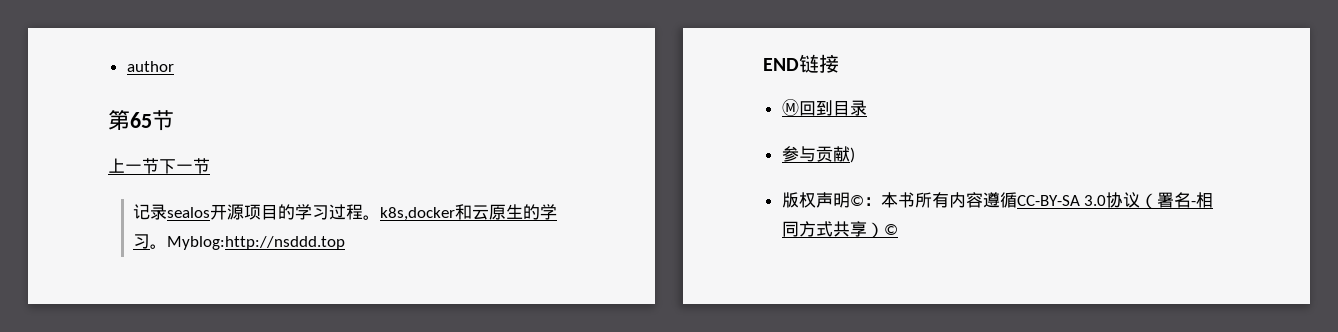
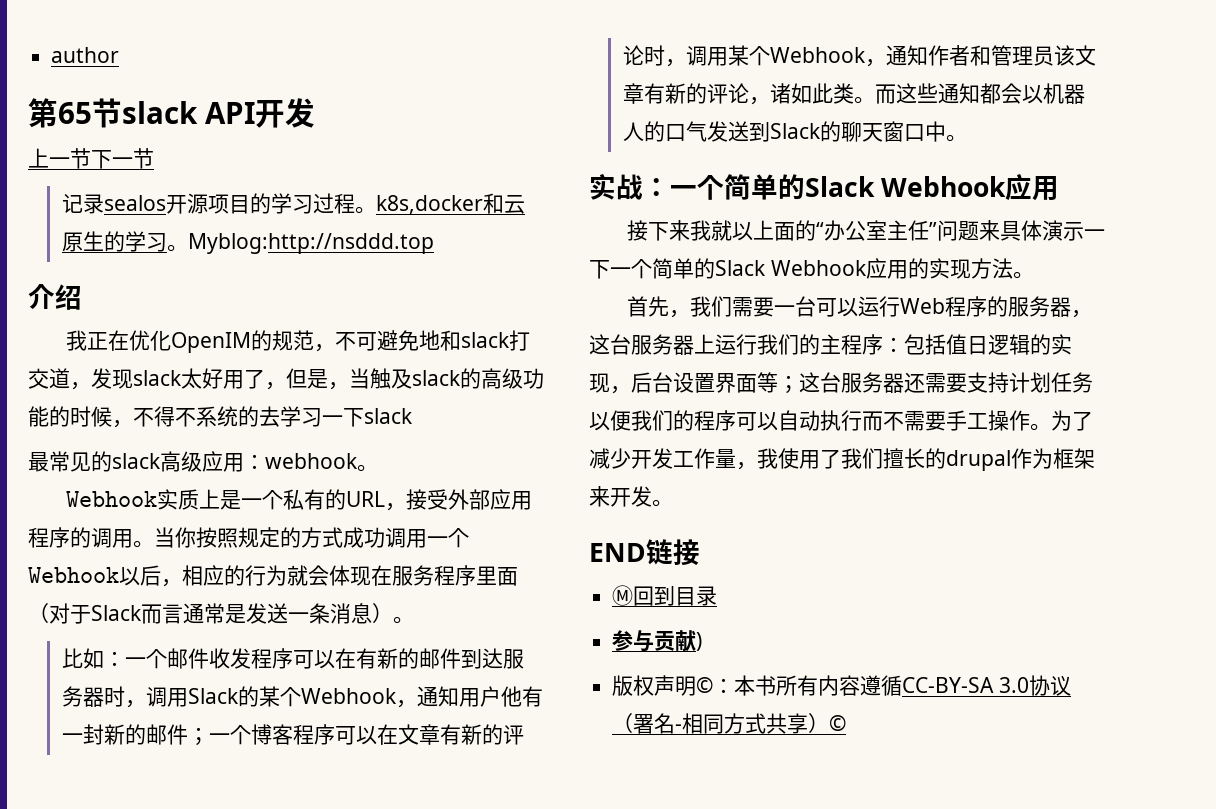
- 第65节
+ 第65节slack API开发
+ 介绍
+ 我正在优化OpenIM的规范，不可避免地和slack打交道，发现slack太好用了，但是，当触及slack的高级功能的时候，不得不系统的去学习一下slack
+ 最常见的slack高级应用：webhook。
+ Webhook实质上是一个私有的URL，接受外部应用程序的调用。当你按照规定的方式成功调用一个Webhook以后，相应的行为就会体现在服务程序里面（对于Slack而言通常是发送一条消息）。
+ 比如：一个邮件收发程序可以在有新的邮件到达服务器时，调用Slack的某个Webhook，通知用户他有一封新的邮件；一个博客程序可以在文章有新的评论时，调用某个Webhook，通知作者和管理员该文章有新的评论，诸如此类。而这些通知都会以机器人的口气发送到Slack的聊天窗口中。
+ 实战：一个简单的Slack Webhook应用
+ 接下来我就以上面的“办公室主任”问题来具体演示一下一个简单的Slack Webhook应用的实现方法。
+ 首先，我们需要一台可以运行Web程序的服务器，这台服务器上运行我们的主程序：包括值日逻辑的实现，后台设置界面等；这台服务器还需要支持计划任务以便我们的程序可以自动执行而不需要手工操作。为了减少开发工作量，我使用了我们擅长的drupal作为框架来开发。

